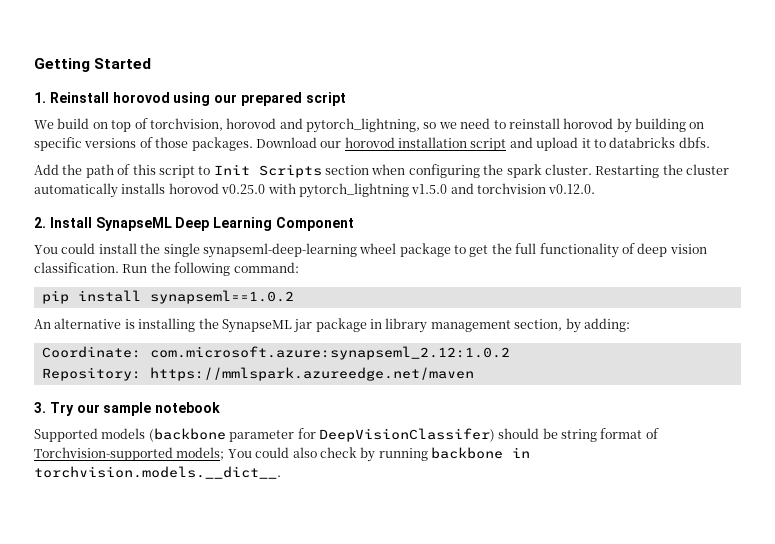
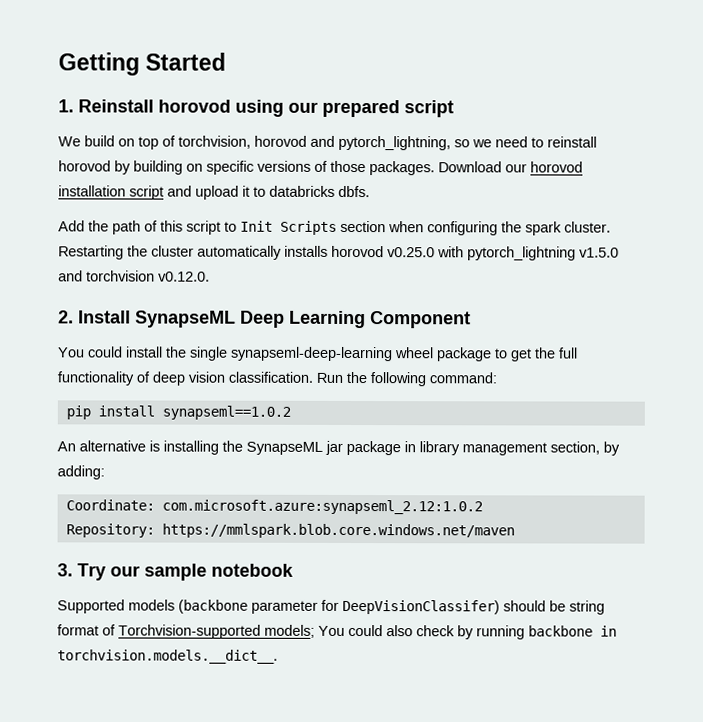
- Repository: https://mmlspark.azureedge.net/maven
+ Repository: https://mmlspark.blob.core.windows.net/maven

